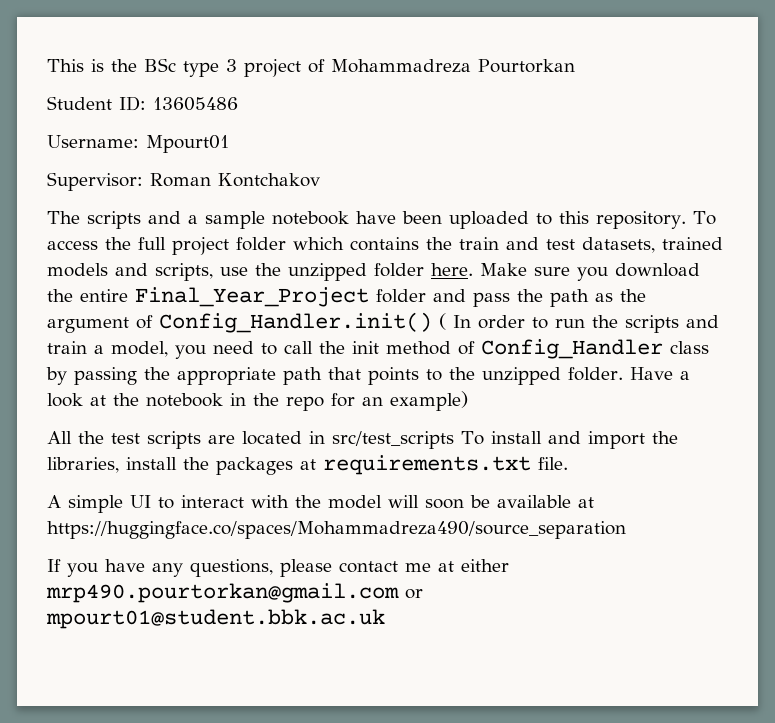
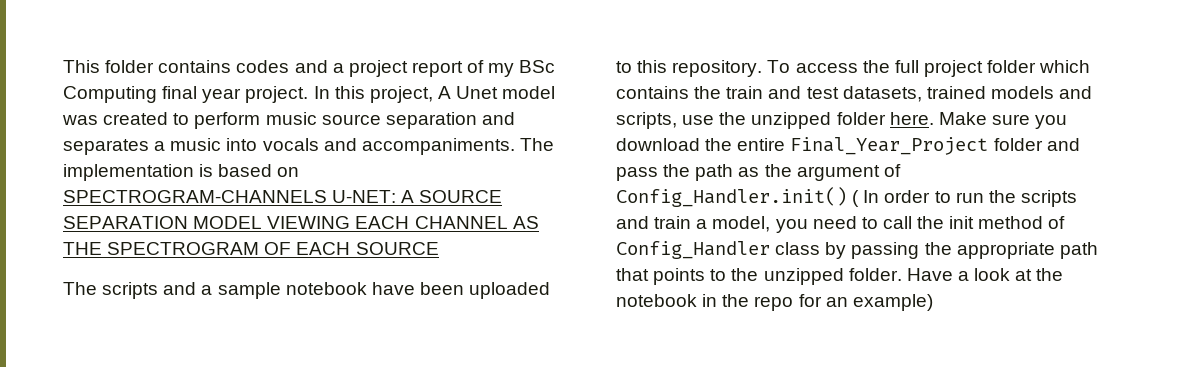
- This is the BSc type 3 project of Mohammadreza Pourtorkan
- Student ID: 13605486
- Username: Mpourt01
- Supervisor: Roman Kontchakov
+ This folder contains codes and a project report of my BSc Computing final year project. In this project, A Unet model was created to perform music source separation and separates a music into vocals and accompaniments. The implementation is based on SPECTROGRAM-CHANNELS U-NET: A SOURCE SEPARATION MODEL VIEWING EACH CHANNEL AS THE SPECTROGRAM OF EACH SOURCE
- All the test scripts are located in src/test_scripts To install and import the libraries, install the packages at requirements.txt file.
- A simple UI to interact with the model will soon be available at https://huggingface.co/spaces/Mohammadreza490/source_separation
- If you have any questions, please contact me at either mrp490.pourtorkan@gmail.com or mpourt01@student.bbk.ac.uk

